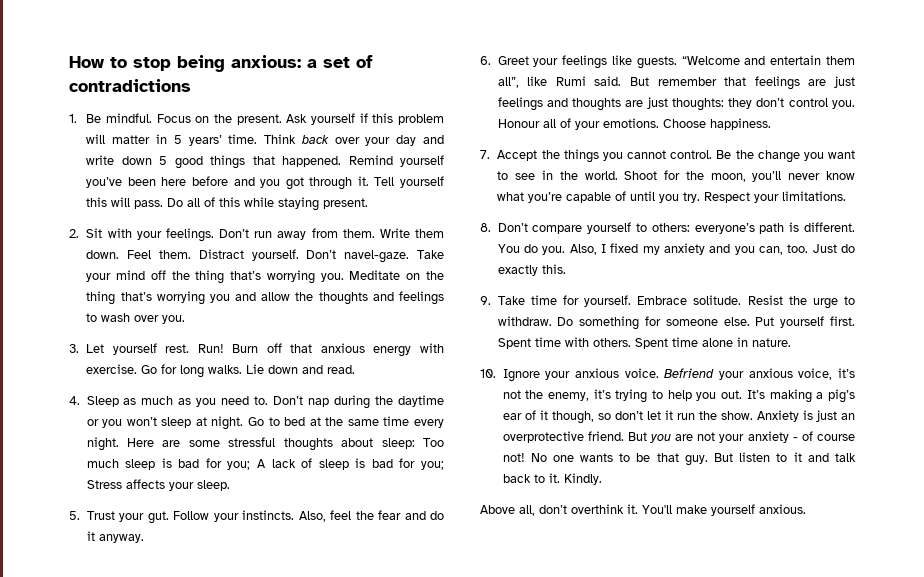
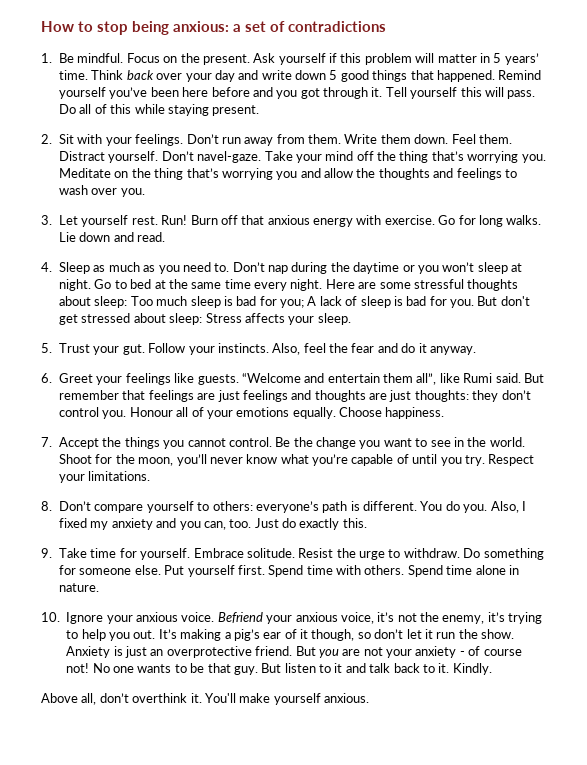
- Here are some stressful thoughts about sleep: Too much sleep is bad for you; A lack of sleep is bad for you; Stress affects your sleep.
+ Here are some stressful thoughts about sleep: Too much sleep is bad for you; A lack of sleep is bad for you. But don't get stressed about sleep: Stress affects your sleep.
- Honour all of your emotions.
+ Honour all of your emotions equally.
- Spent time with others.
+ Spend time with others.
- Spent time alone in nature.
+ Spend time alone in nature.

